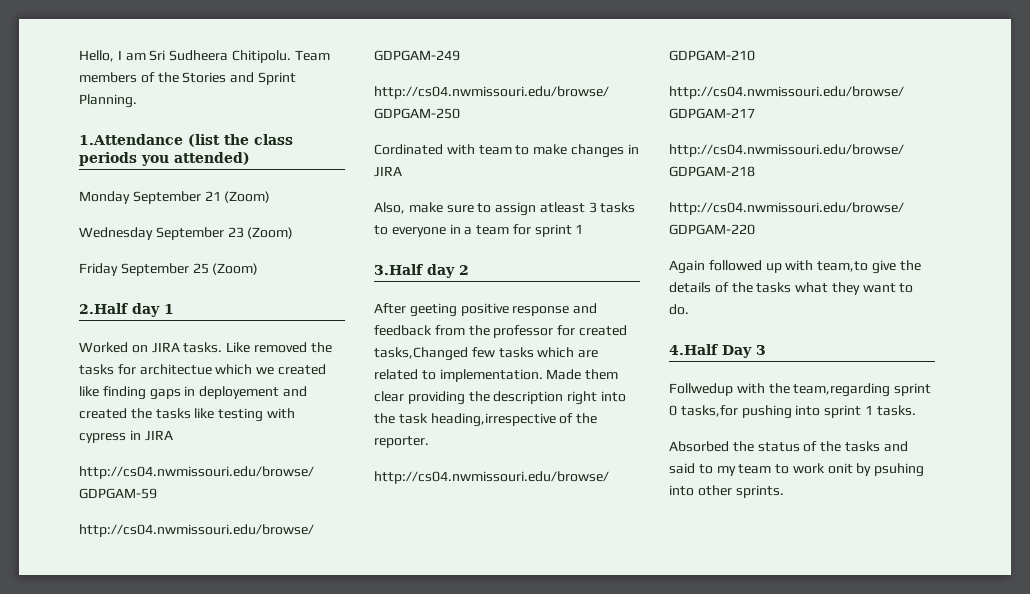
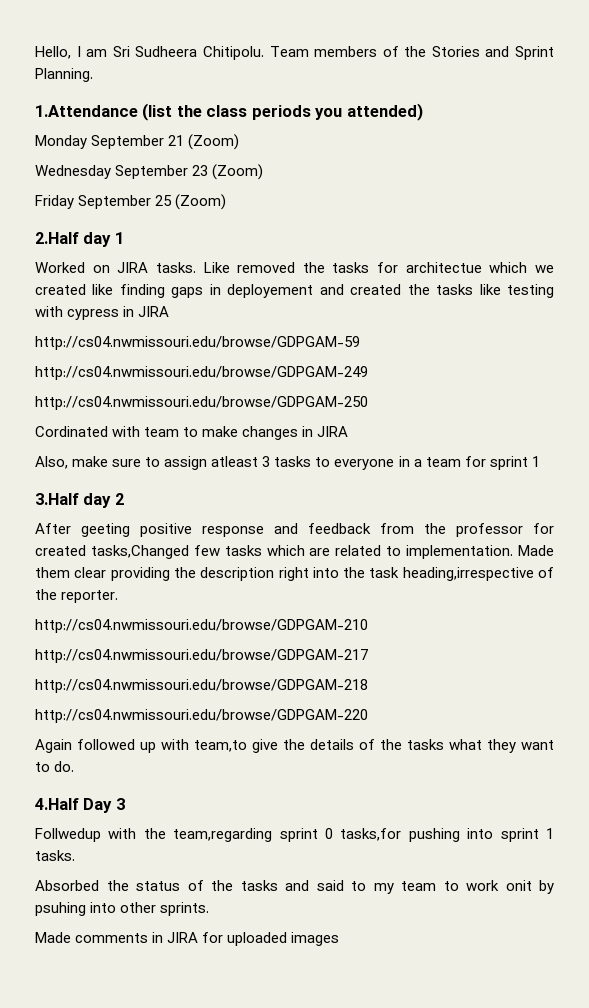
+ Made comments in JIRA for uploaded images

